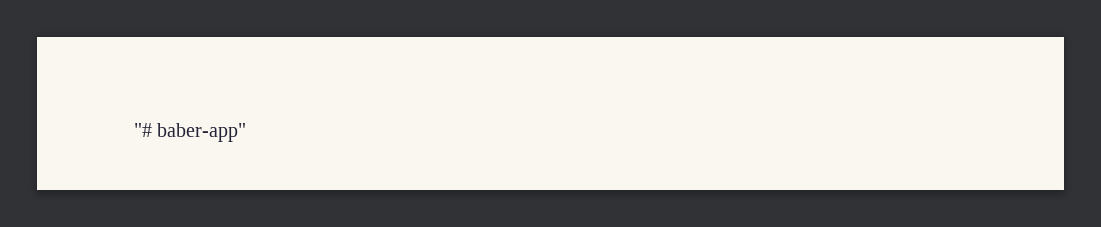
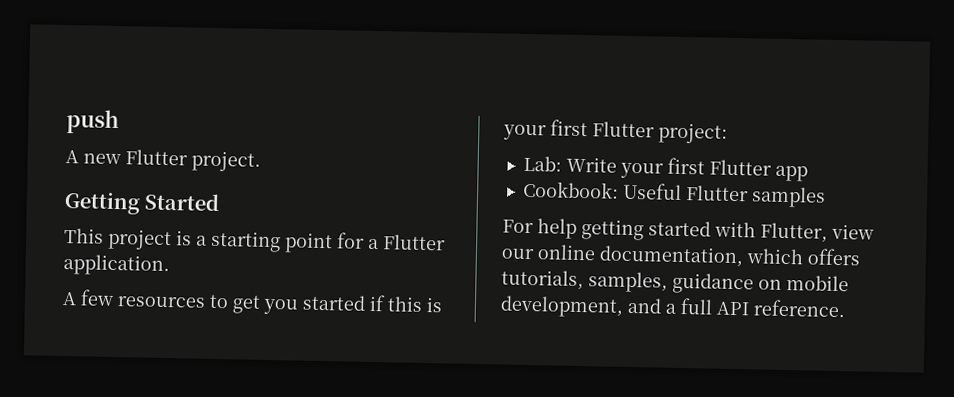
- "# baber-app"
+ push
+ A new Flutter project.
+ Getting Started
+ This project is a starting point for a Flutter application.
+ A few resources to get you started if this is your first Flutter project:
+ Lab: Write your first Flutter app
+ Cookbook: Useful Flutter samples
+ For help getting started with Flutter, view our online documentation, which offers tutorials, samples, guidance on mobile development, and a full API reference.

